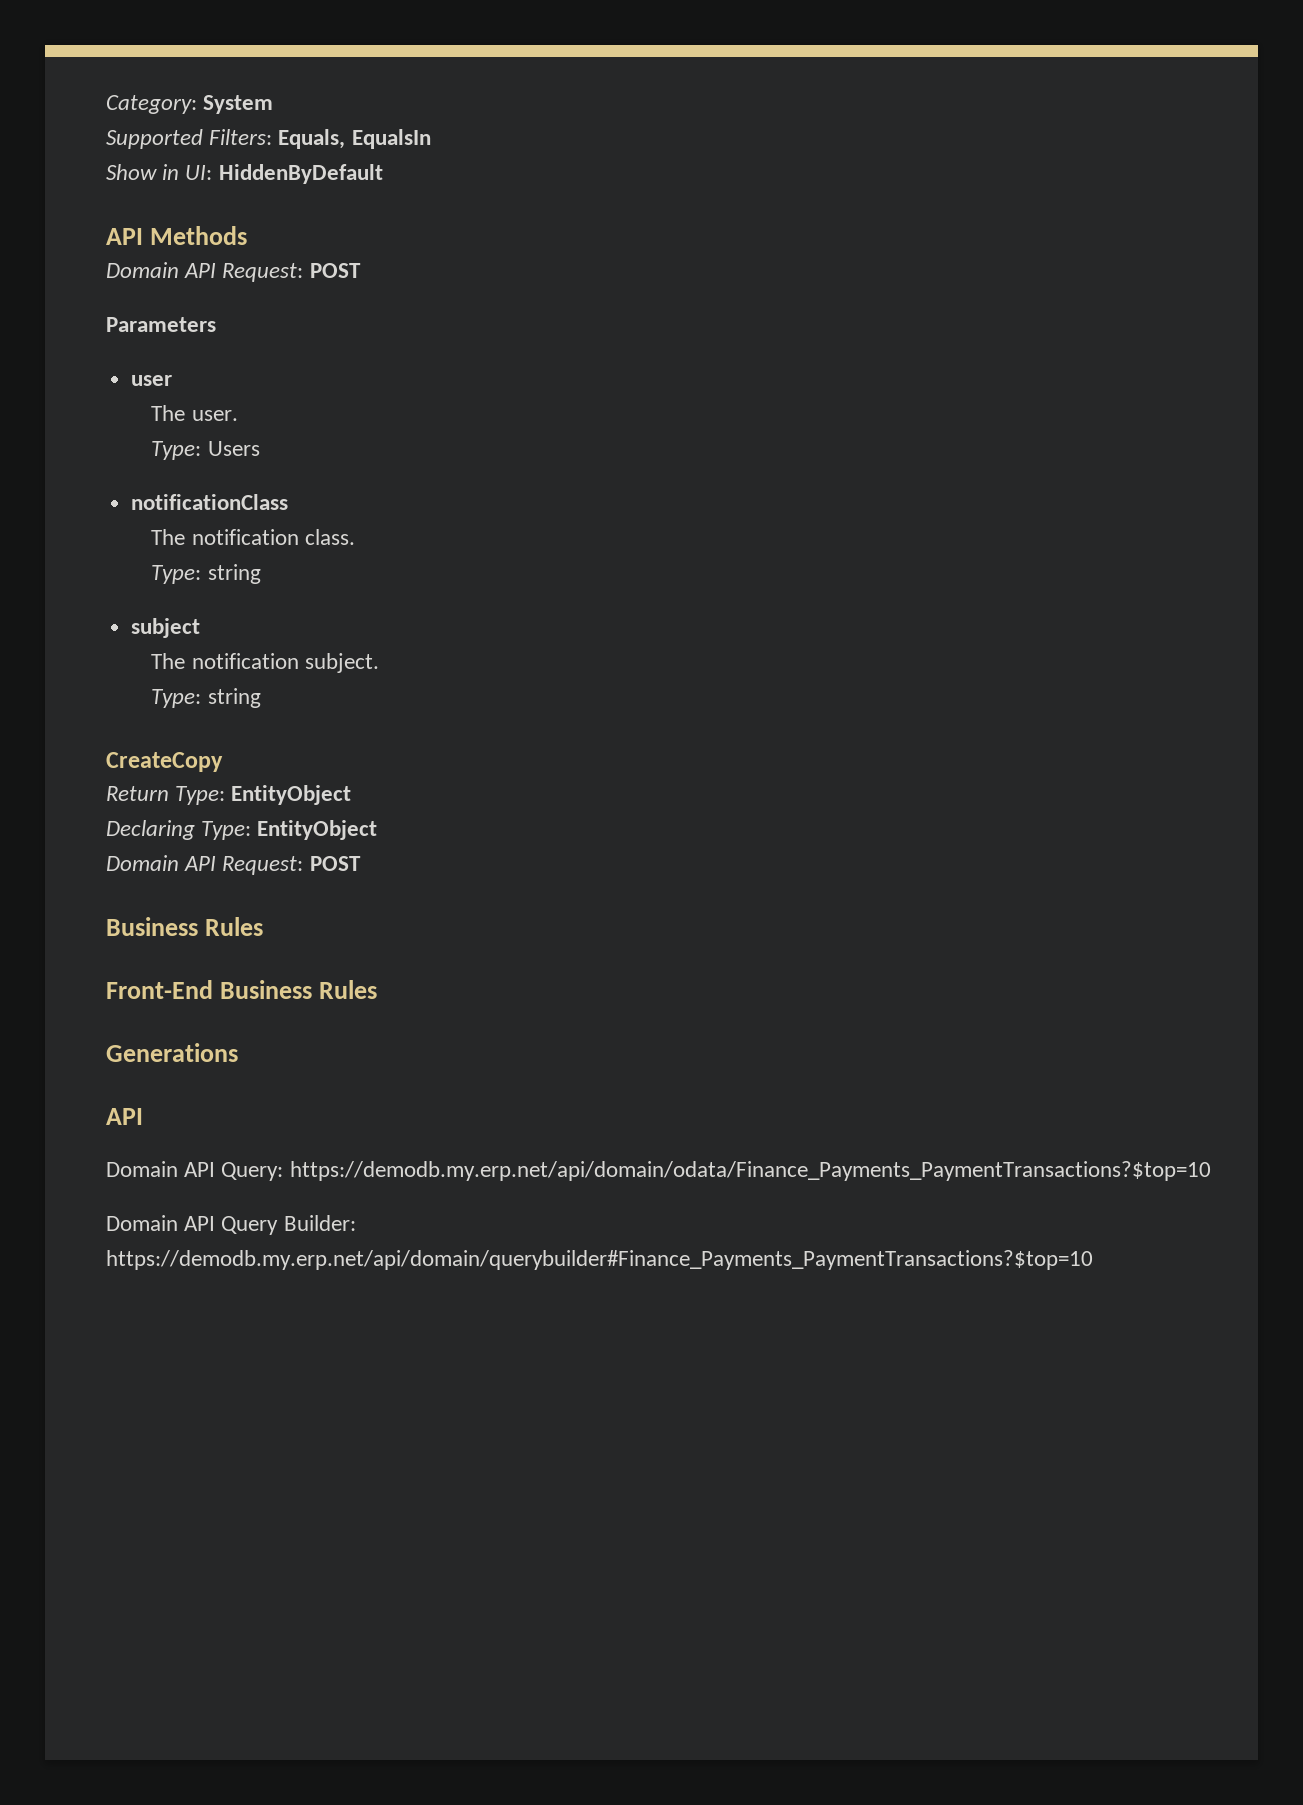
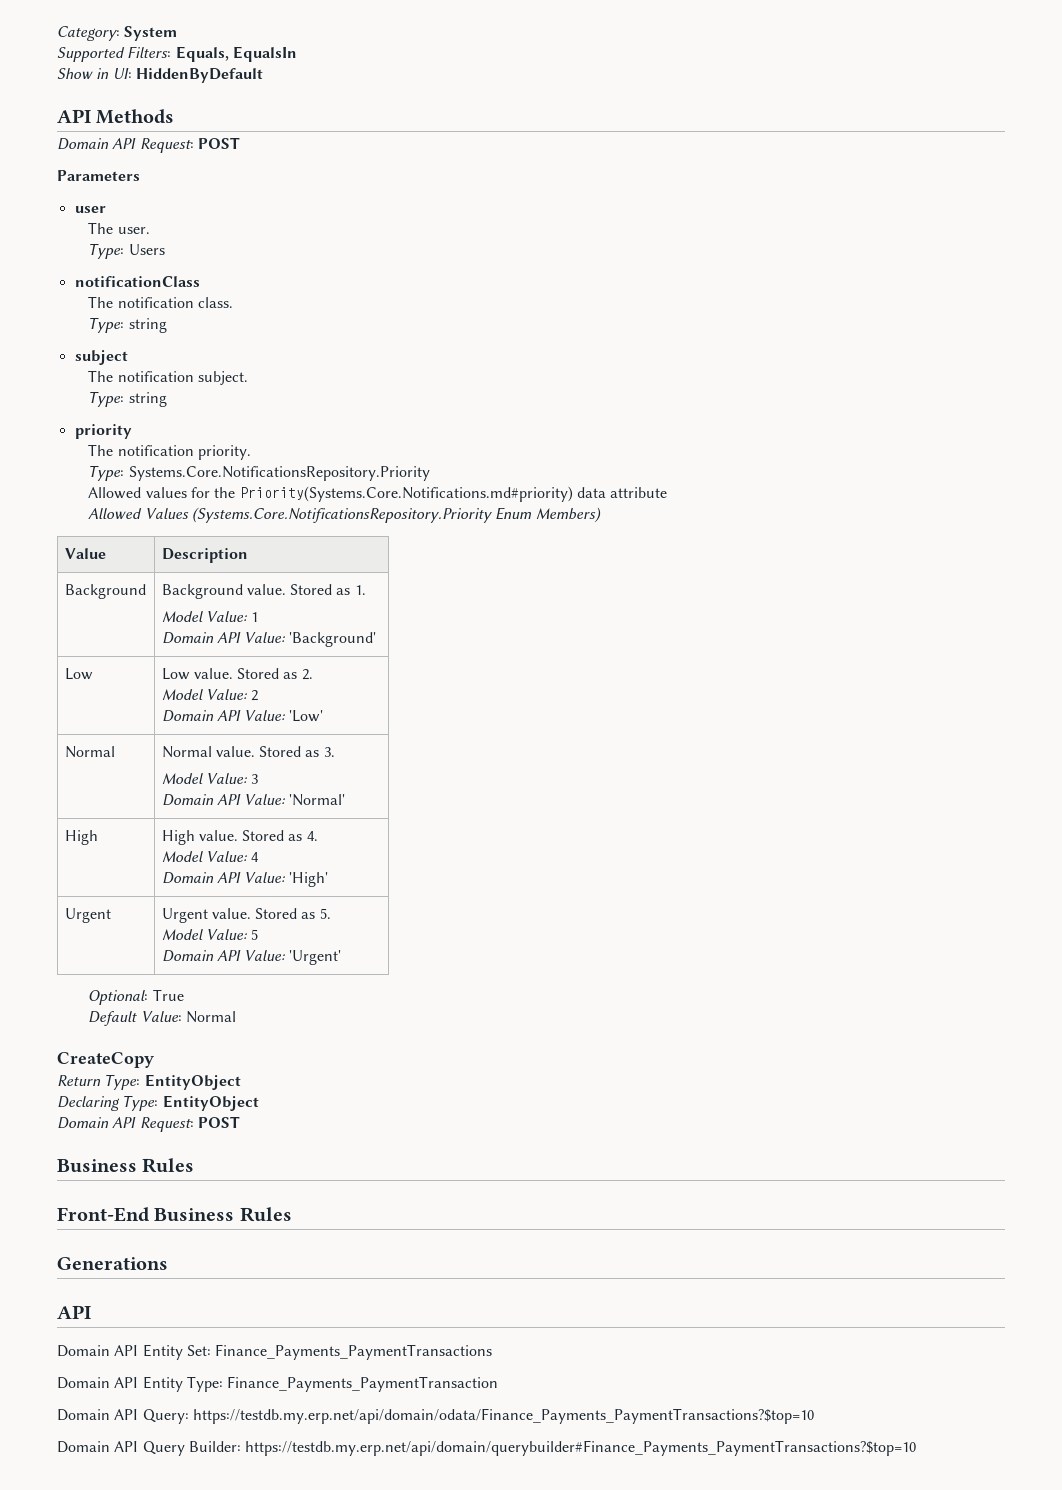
+ priority
+ The notification priority.
+ Type: Systems.Core.NotificationsRepository.Priority
+ Allowed values for the Priority(Systems.Core.Notifications.md#priority) data attribute
+ Allowed Values (Systems.Core.NotificationsRepository.Priority Enum Members)
+ Value | Description
+ Background | Background value. Stored as 1.
+ Model Value: 1
+ Domain API Value: 'Background'
+ Low | Low value. Stored as 2.
+ Model Value: 2
+ Domain API Value: 'Low'
+ Normal | Normal value. Stored as 3.
+ Model Value: 3
+ Domain API Value: 'Normal'
+ High | High value. Stored as 4.
+ Model Value: 4
+ Domain API Value: 'High'
+ Urgent | Urgent value. Stored as 5.
+ Model Value: 5
+ Domain API Value: 'Urgent'
+ Optional: True
+ Default Value: Normal
+ Domain API Entity Set: Finance_Payments_PaymentTransactions
+ Domain API Entity Type: Finance_Payments_PaymentTransaction
- Domain API Query: https://demodb.my.erp.net/api/domain/odata/Finance_Payments_PaymentTransactions?$top=10
+ Domain API Query: https://testdb.my.erp.net/api/domain/odata/Finance_Payments_PaymentTransactions?$top=10
- Domain API Query Builder: https://demodb.my.erp.net/api/domain/querybuilder#Finance_Payments_PaymentTransactions?$top=10
+ Domain API Query Builder: https://testdb.my.erp.net/api/domain/querybuilder#Finance_Payments_PaymentTransactions?$top=10

